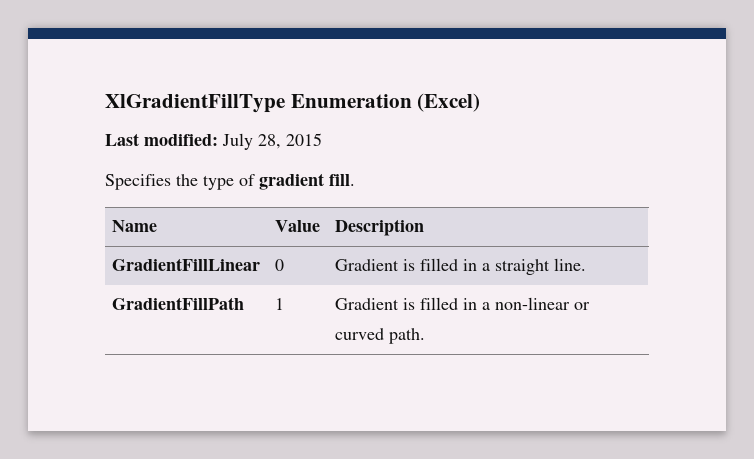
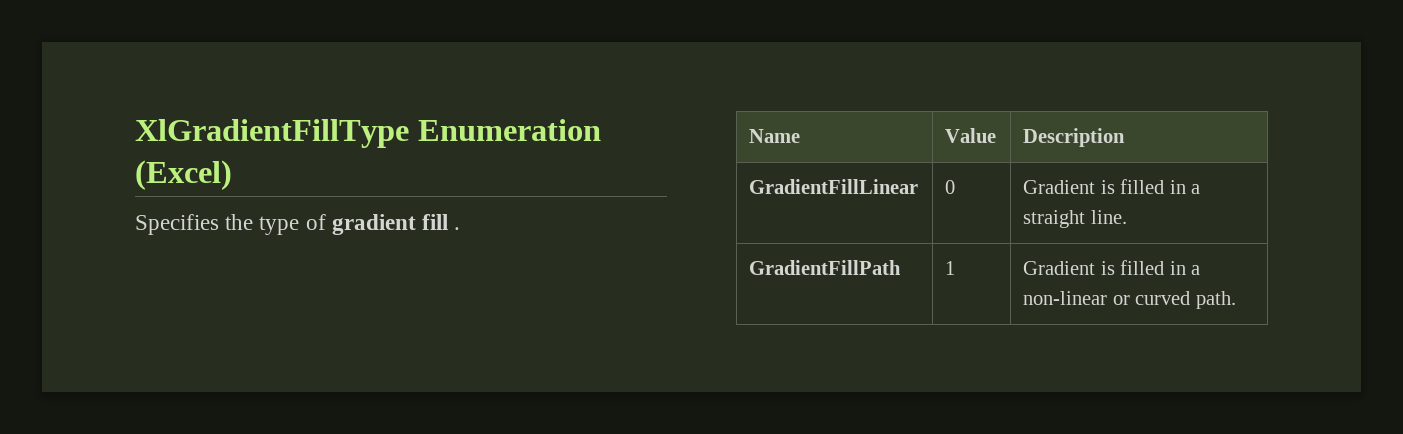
- Last modified: July 28, 2015
- Specifies the type of gradient fill.
+ Specifies the type of gradient fill .

